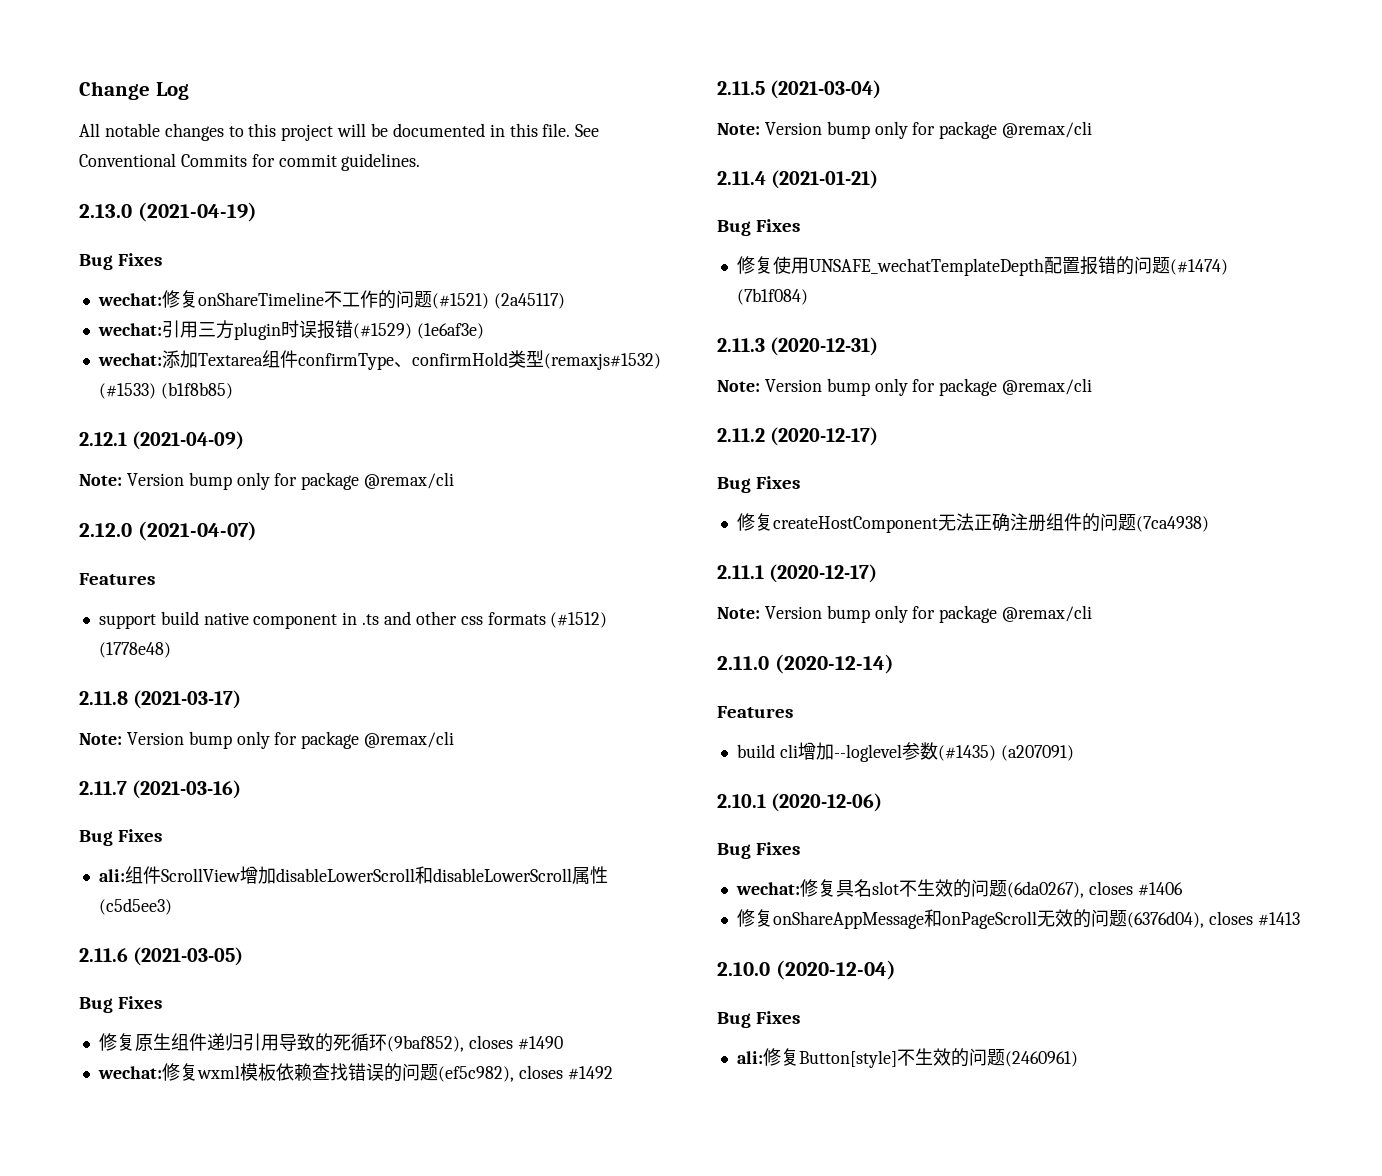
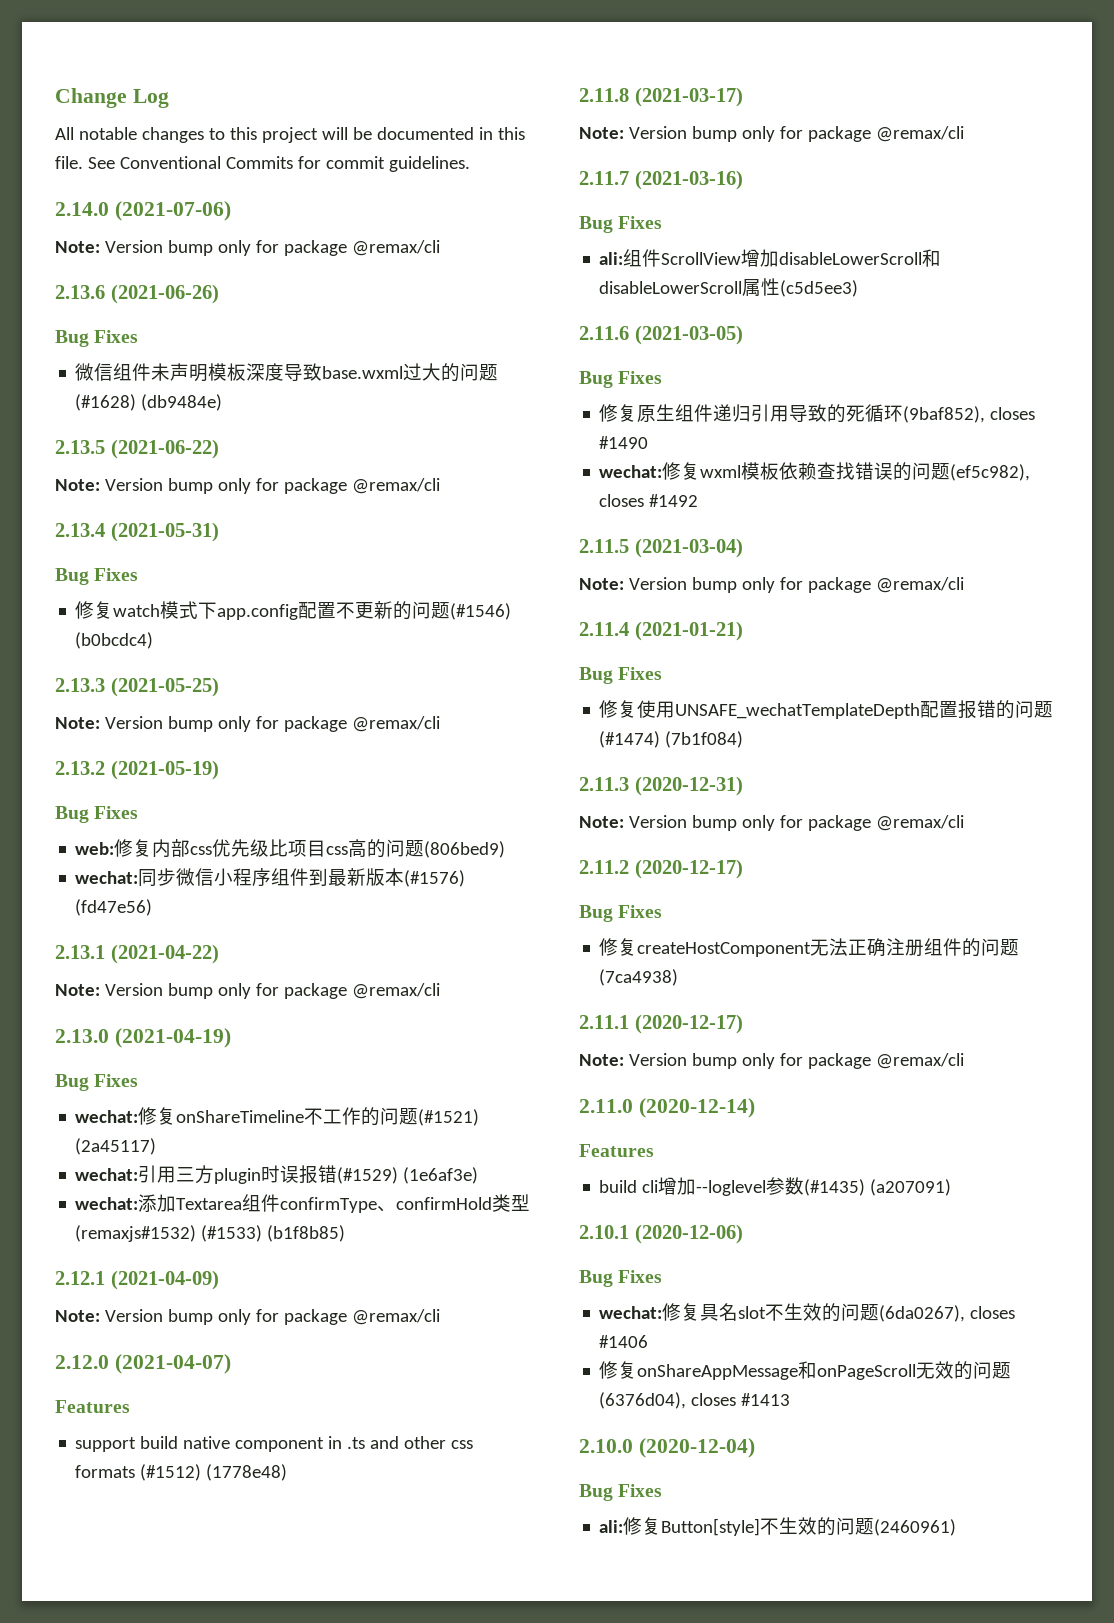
+ 2.14.0 (2021-07-06)
+ Note: Version bump only for package @remax/cli
+ 2.13.6 (2021-06-26)
+ Bug Fixes
+ 微信组件未声明模板深度导致base.wxml过大的问题(#1628) (db9484e)
+ 2.13.5 (2021-06-22)
+ Note: Version bump only for package @remax/cli
+ 2.13.4 (2021-05-31)
+ Bug Fixes
+ 修复watch模式下app.config配置不更新的问题(#1546) (b0bcdc4)
+ 2.13.3 (2021-05-25)
+ Note: Version bump only for package @remax/cli
+ 2.13.2 (2021-05-19)
+ Bug Fixes
+ web:修复内部css优先级比项目css高的问题(806bed9)
+ wechat:同步微信小程序组件到最新版本(#1576) (fd47e56)
+ 2.13.1 (2021-04-22)
+ Note: Version bump only for package @remax/cli

